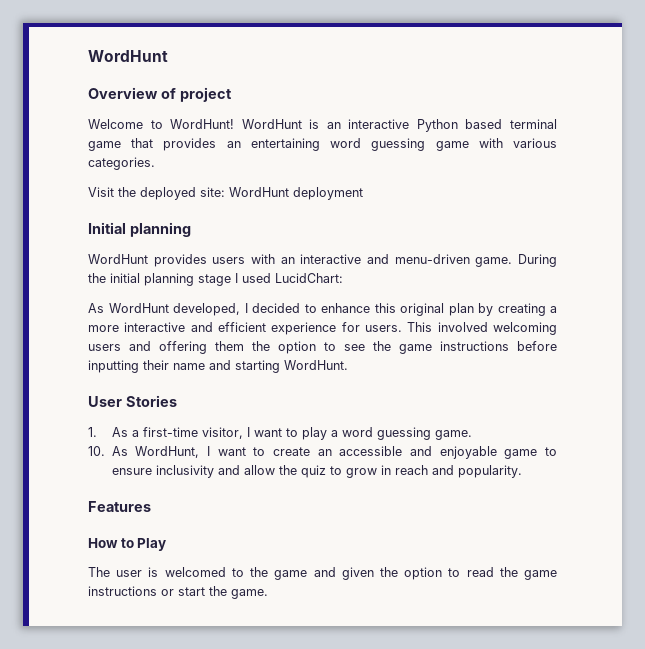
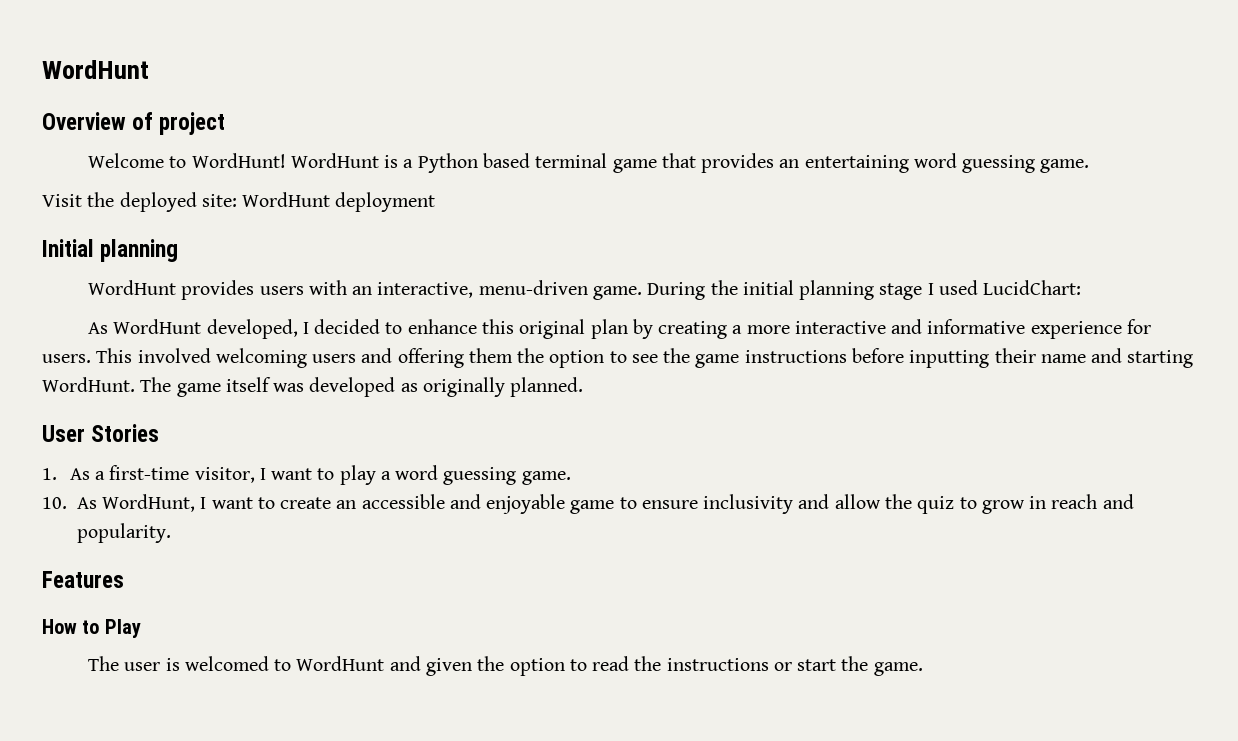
- WordHunt is an interactive Python based terminal game that provides an entertaining word guessing game with various categories.
+ WordHunt is a Python based terminal game that provides an entertaining word guessing game.
- WordHunt provides users with an interactive and menu-driven game.
+ WordHunt provides users with an interactive, menu-driven game.
- As WordHunt developed, I decided to enhance this original plan by creating a more interactive and efficient experience for users.
+ As WordHunt developed, I decided to enhance this original plan by creating a more interactive and informative experience for users.
+ The game itself was developed as originally planned.
- The user is welcomed to the game and given the option to read the game instructions or start the game.
+ The user is welcomed to WordHunt and given the option to read the instructions or start the game.

